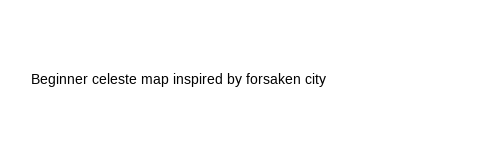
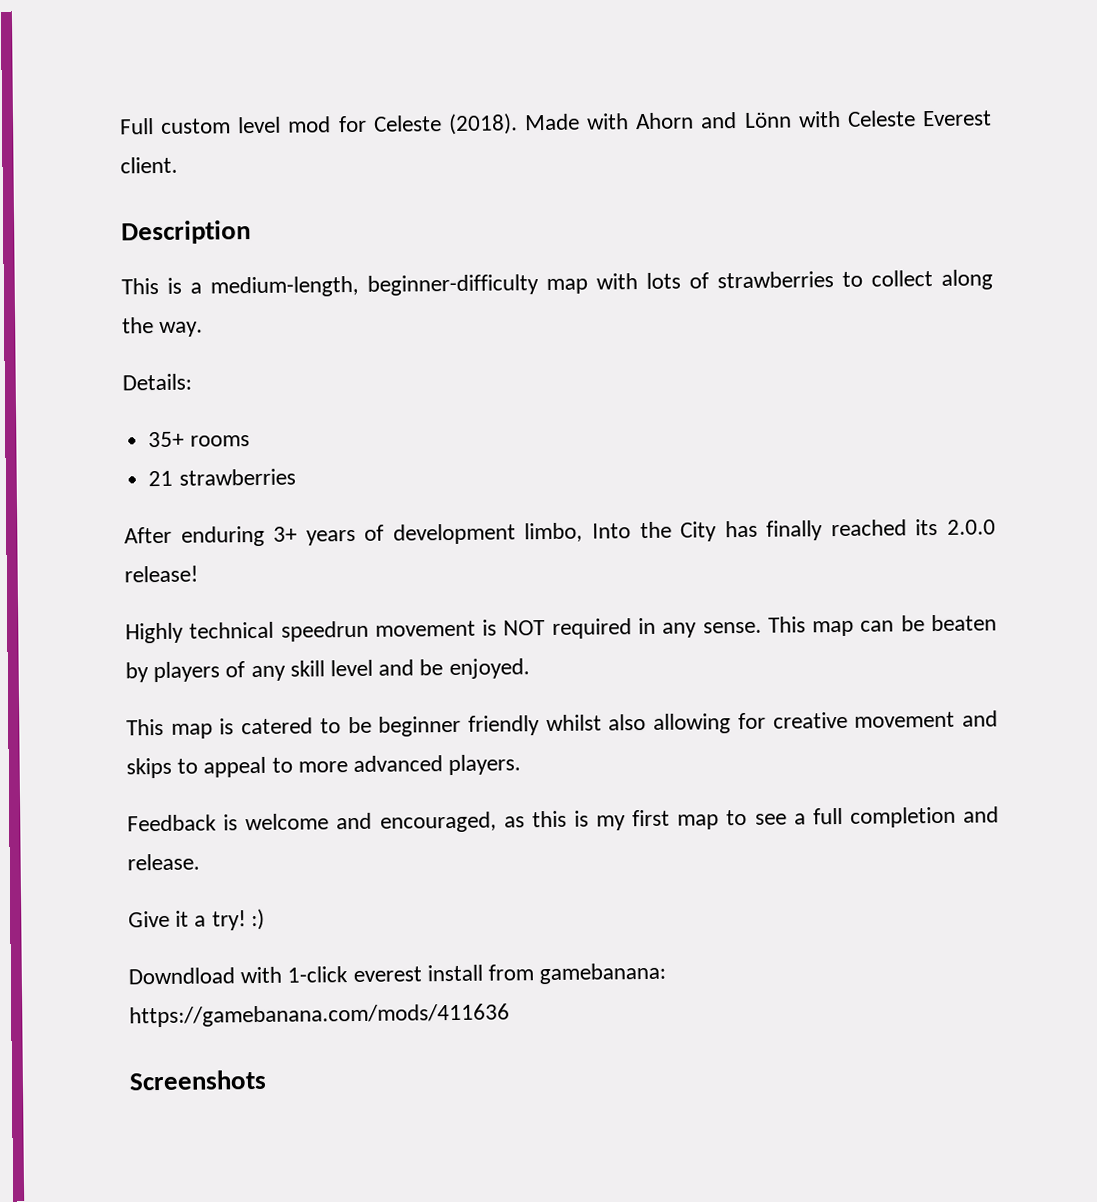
- Beginner celeste map inspired by forsaken city
+ Full custom level mod for Celeste (2018). Made with Ahorn and Lönn with Celeste Everest client.
+ Description
+ This is a medium-length, beginner-difficulty map with lots of strawberries to collect along the way.
+ Details:
+ 35+ rooms
+ 21 strawberries
+ After enduring 3+ years of development limbo, Into the City has finally reached its 2.0.0 release!
+ Highly technical speedrun movement is NOT required in any sense. This map can be beaten by players of any skill level and be enjoyed.
+ This map is catered to be beginner friendly whilst also allowing for creative movement and skips to appeal to more advanced players.
+ Feedback is welcome and encouraged, as this is my first map to see a full completion and release.
+ Give it a try! :)
+ Downdload with 1-click everest install from gamebanana: https://gamebanana.com/mods/411636
+ Screenshots

